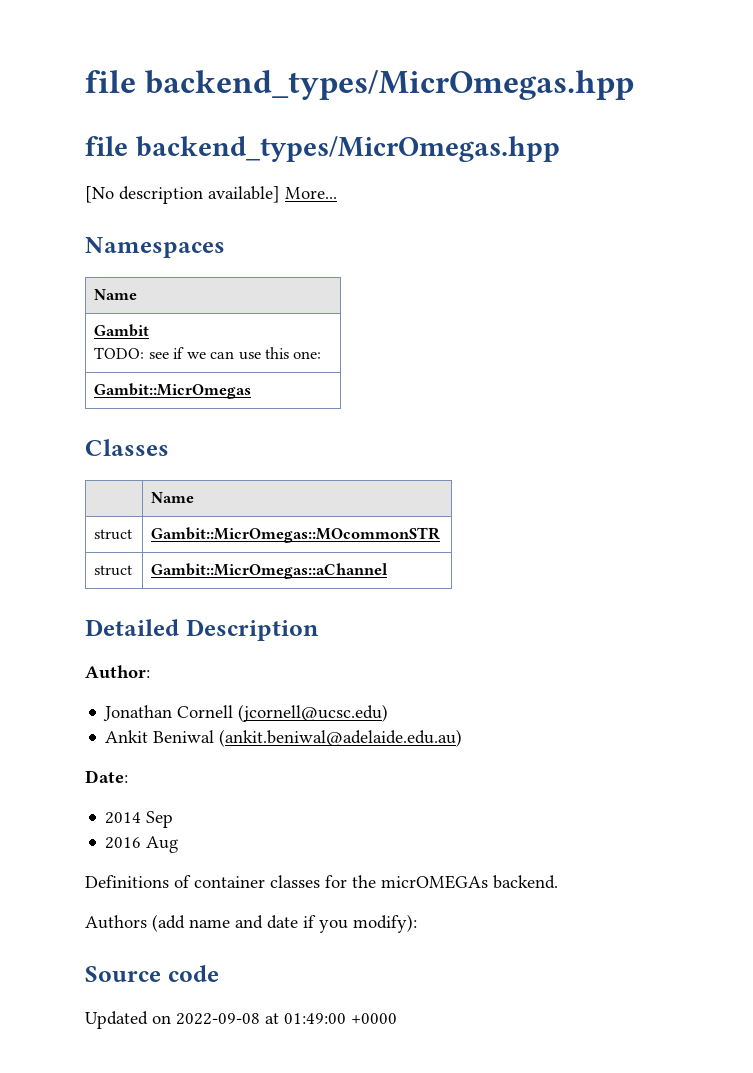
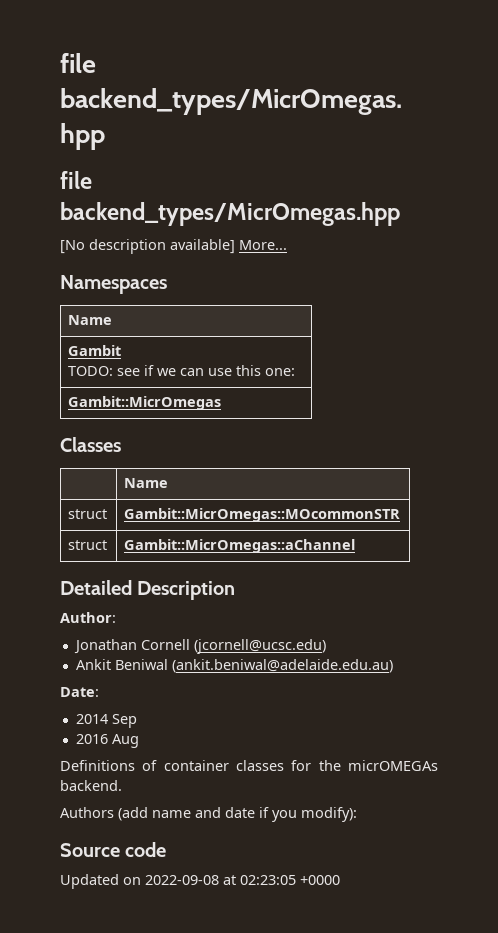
- Updated on 2022-09-08 at 01:49:00 +0000
+ Updated on 2022-09-08 at 02:23:05 +0000

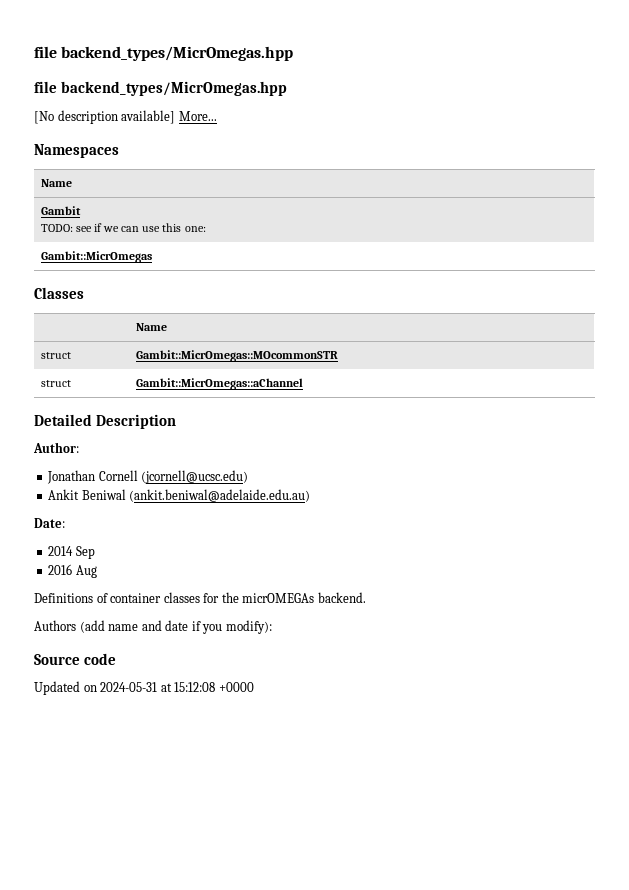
- Updated on 2022-09-08 at 02:23:05 +0000
+ Updated on 2024-05-31 at 15:12:08 +0000

